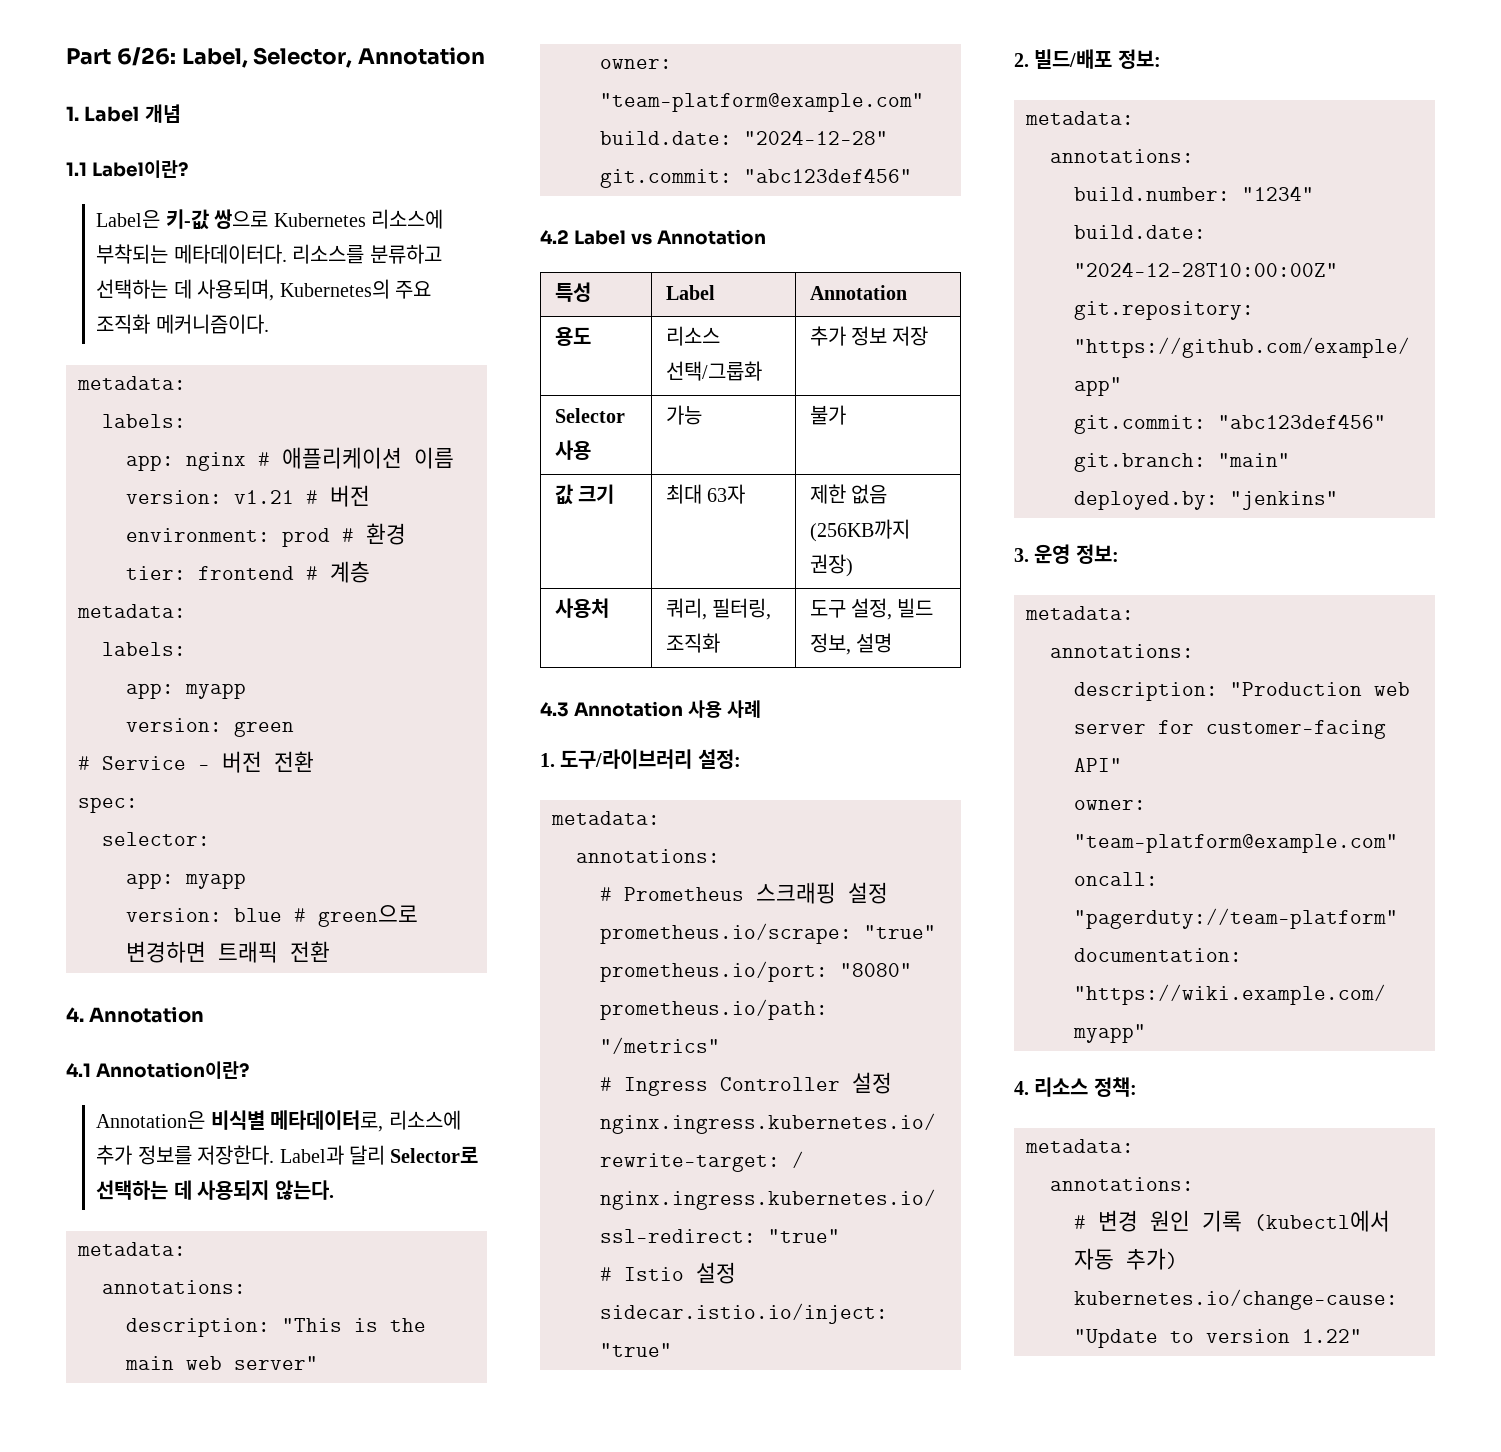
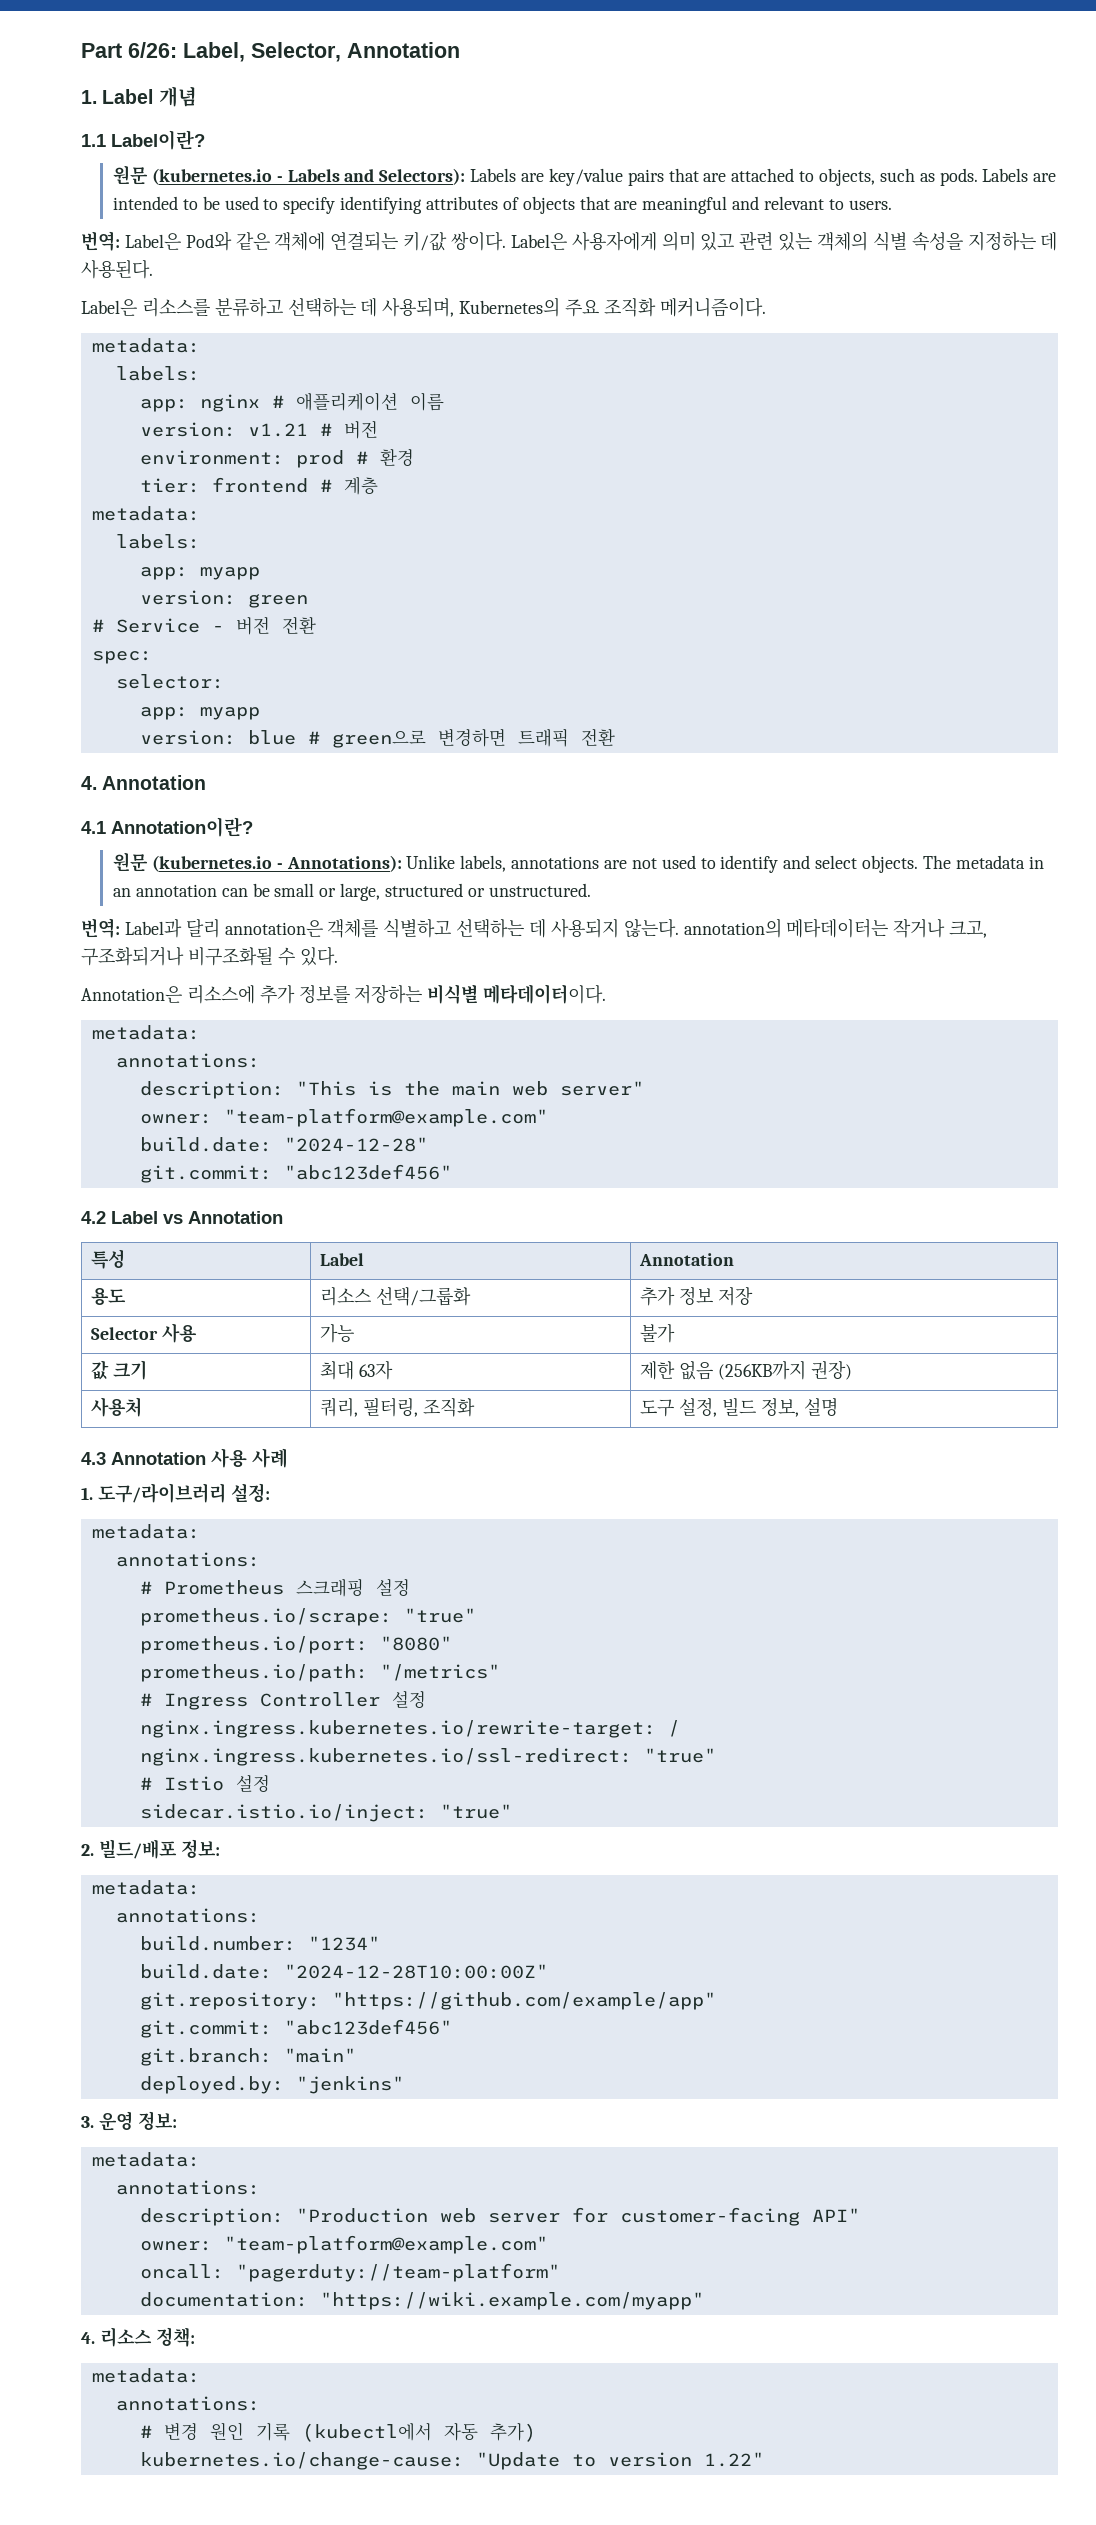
- Label은 키-값 쌍으로 Kubernetes 리소스에 부착되는 메타데이터다. 리소스를 분류하고 선택하는 데 사용되며, Kubernetes의 주요 조직화 메커니즘이다.
+ 원문 (kubernetes.io - Labels and Selectors): Labels are key/value pairs that are attached to objects, such as pods. Labels are intended to be used to specify identifying attributes of objects that are meaningful and relevant to users.
+ 번역: Label은 Pod와 같은 객체에 연결되는 키/값 쌍이다. Label은 사용자에게 의미 있고 관련 있는 객체의 식별 속성을 지정하는 데 사용된다.
+ Label은 리소스를 분류하고 선택하는 데 사용되며, Kubernetes의 주요 조직화 메커니즘이다.
- Annotation은 비식별 메타데이터로, 리소스에 추가 정보를 저장한다. Label과 달리 Selector로 선택하는 데 사용되지 않는다.
+ 원문 (kubernetes.io - Annotations): Unlike labels, annotations are not used to identify and select objects. The metadata in an annotation can be small or large, structured or unstructured.
+ 번역: Label과 달리 annotation은 객체를 식별하고 선택하는 데 사용되지 않는다. annotation의 메타데이터는 작거나 크고, 구조화되거나 비구조화될 수 있다.
+ Annotation은 리소스에 추가 정보를 저장하는 비식별 메타데이터이다.

